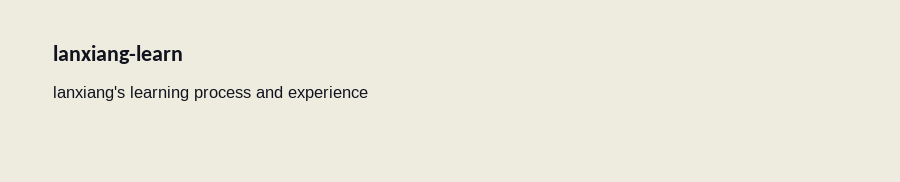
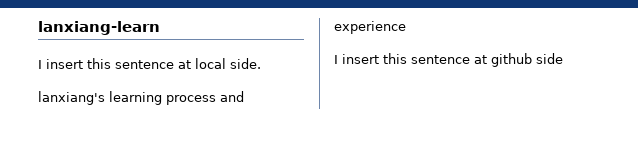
+ I insert this sentence at local side.
+ I insert this sentence at github side

